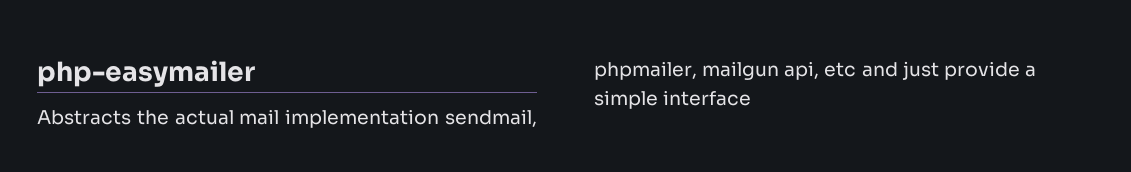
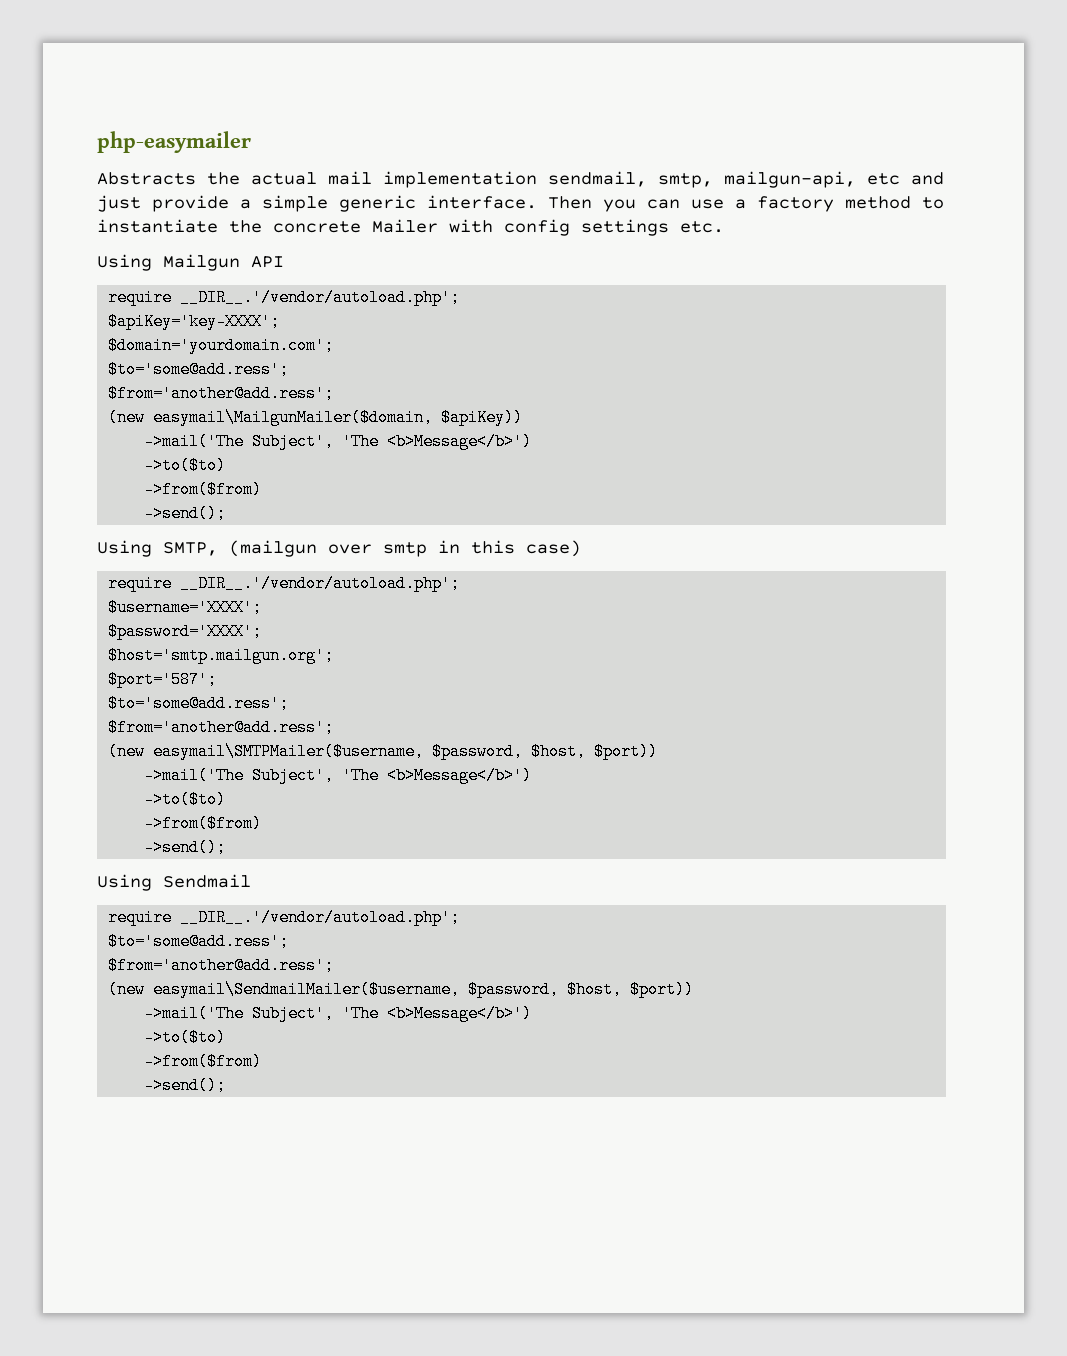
- Abstracts the actual mail implementation sendmail, phpmailer, mailgun api, etc and just provide a simple interface
+ Abstracts the actual mail implementation sendmail, smtp, mailgun-api, etc and just provide a simple generic interface. Then you can use a factory method to instantiate the concrete Mailer with config settings etc.
+ Using Mailgun API
+ require __DIR__.'/vendor/autoload.php';
+ $apiKey='key-XXXX';
+ $domain='yourdomain.com';
+ $to='some@add.ress';
+ $from='another@add.ress';
+ (new easymail\MailgunMailer($domain, $apiKey))
+ ->mail('The Subject', 'The <b>Message</b>')
+ ->to($to)
+ ->from($from)
+ ->send();
+ Using SMTP, (mailgun over smtp in this case)
+ require __DIR__.'/vendor/autoload.php';
+ $username='XXXX';
+ $password='XXXX';
+ $host='smtp.mailgun.org';
+ $port='587';
+ $to='some@add.ress';
+ $from='another@add.ress';
+ (new easymail\SMTPMailer($username, $password, $host, $port))
+ ->mail('The Subject', 'The <b>Message</b>')
+ ->to($to)
+ ->from($from)
+ ->send();
+ Using Sendmail
+ require __DIR__.'/vendor/autoload.php';
+ $to='some@add.ress';
+ $from='another@add.ress';
+ (new easymail\SendmailMailer($username, $password, $host, $port))
+ ->mail('The Subject', 'The <b>Message</b>')
+ ->to($to)
+ ->from($from)
+ ->send();

